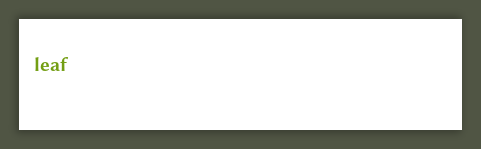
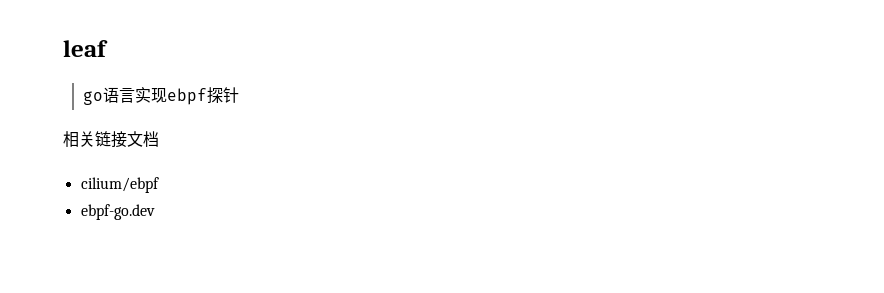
+ go语言实现ebpf探针
+ 相关链接文档
+ cilium/ebpf
+ ebpf-go.dev

